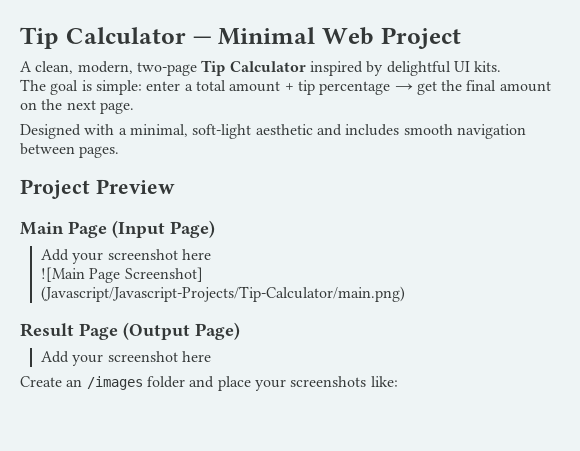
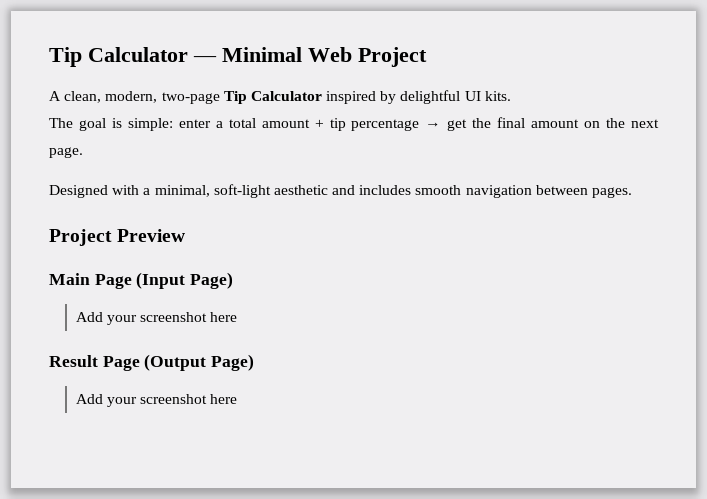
- ![Main Page Screenshot] (Javascript/Javascript-Projects/Tip-Calculator/main.png)
- Create an /images folder and place your screenshots like:

